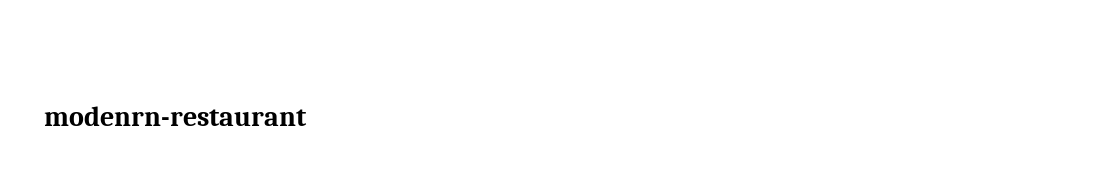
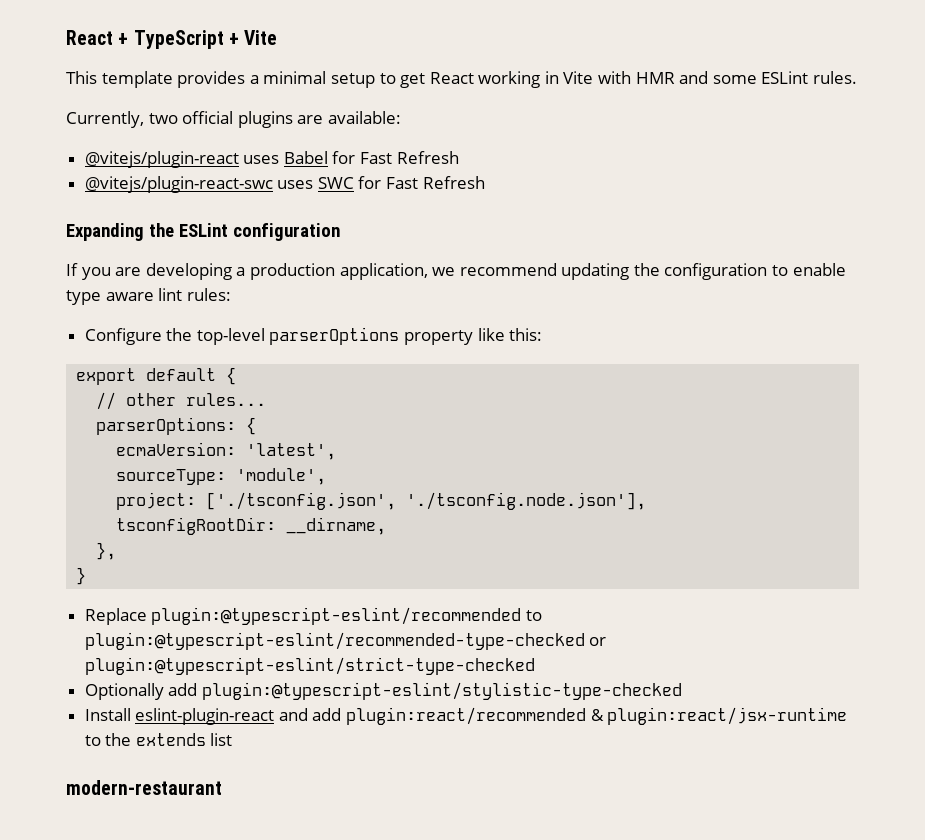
- modenrn-restaurant
+ React + TypeScript + Vite
+ This template provides a minimal setup to get React working in Vite with HMR and some ESLint rules.
+ Currently, two official plugins are available:
+ @vitejs/plugin-react uses Babel for Fast Refresh
+ @vitejs/plugin-react-swc uses SWC for Fast Refresh
+ Expanding the ESLint configuration
+ If you are developing a production application, we recommend updating the configuration to enable type aware lint rules:
+ Configure the top-level parserOptions property like this:
+ export default {
+ // other rules...
+ parserOptions: {
+ ecmaVersion: 'latest',
+ sourceType: 'module',
+ project: ['./tsconfig.json', './tsconfig.node.json'],
+ tsconfigRootDir: __dirname,
+ },
+ }
+ Replace plugin:@typescript-eslint/recommended to plugin:@typescript-eslint/recommended-type-checked or plugin:@typescript-eslint/strict-type-checked
+ Optionally add plugin:@typescript-eslint/stylistic-type-checked
+ Install eslint-plugin-react and add plugin:react/recommended & plugin:react/jsx-runtime to the extends list
+ modern-restaurant

